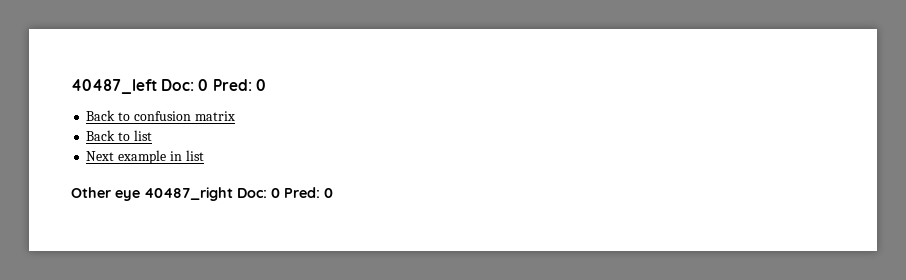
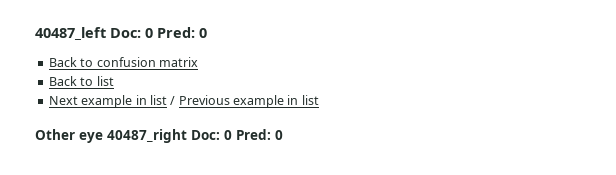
- Next example in list
+ Next example in list / Previous example in list

